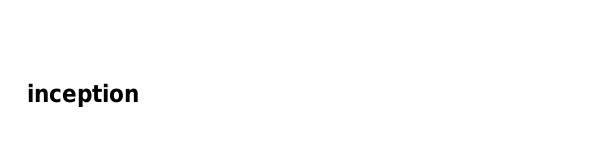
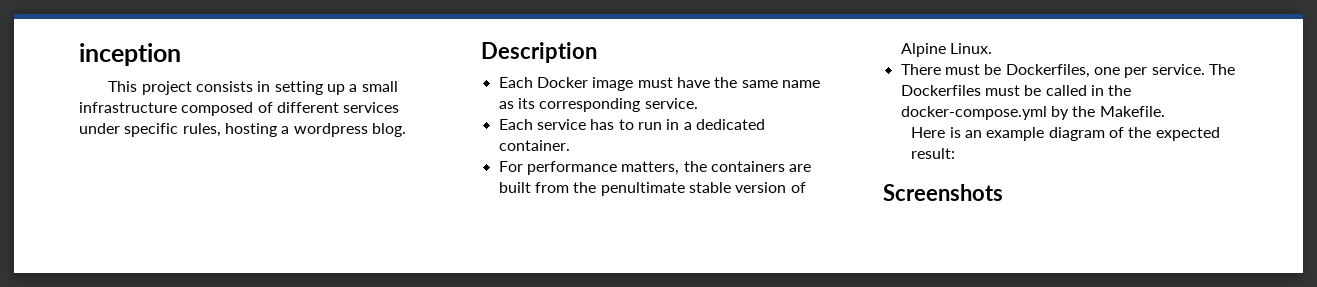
+ This project consists in setting up a small infrastructure composed of different services under specific rules, hosting a wordpress blog.
+ Description
+ Each Docker image must have the same name as its corresponding service.
+ Each service has to run in a dedicated container.
+ For performance matters, the containers are built from the penultimate stable version of Alpine Linux.
+ There must be Dockerfiles, one per service. The Dockerfiles must be called in the docker-compose.yml by the Makefile.
+ Here is an example diagram of the expected result:
+ Screenshots

